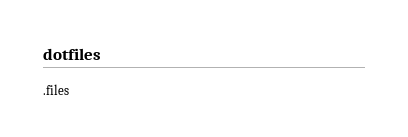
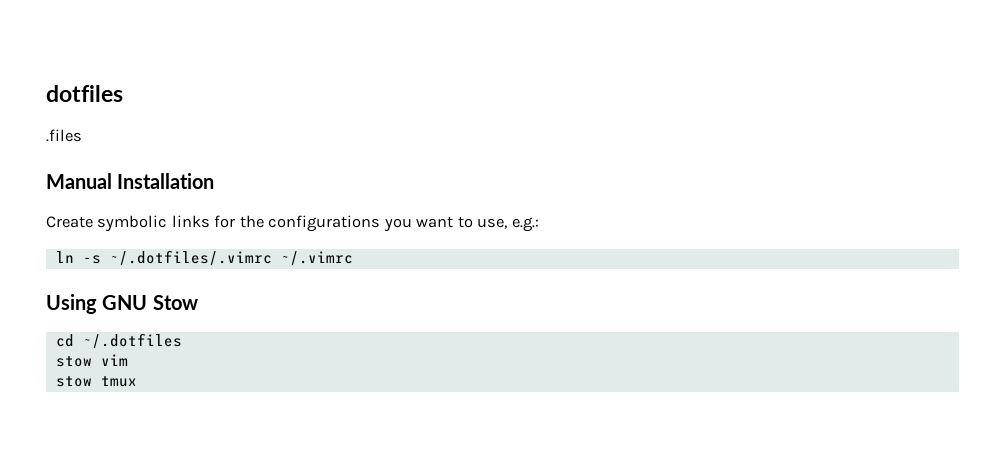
+ Manual Installation
+ Create symbolic links for the configurations you want to use, e.g.:
+ ln -s ~/.dotfiles/.vimrc ~/.vimrc
+ Using GNU Stow
+ cd ~/.dotfiles
+ stow vim
+ stow tmux

